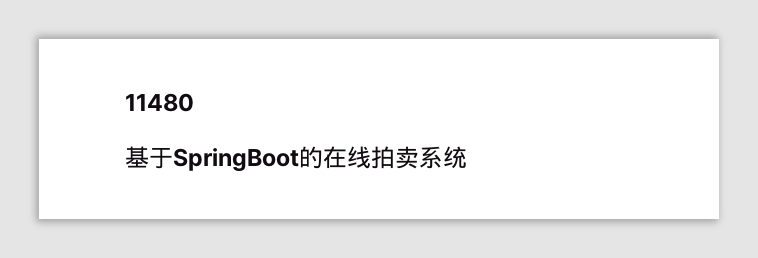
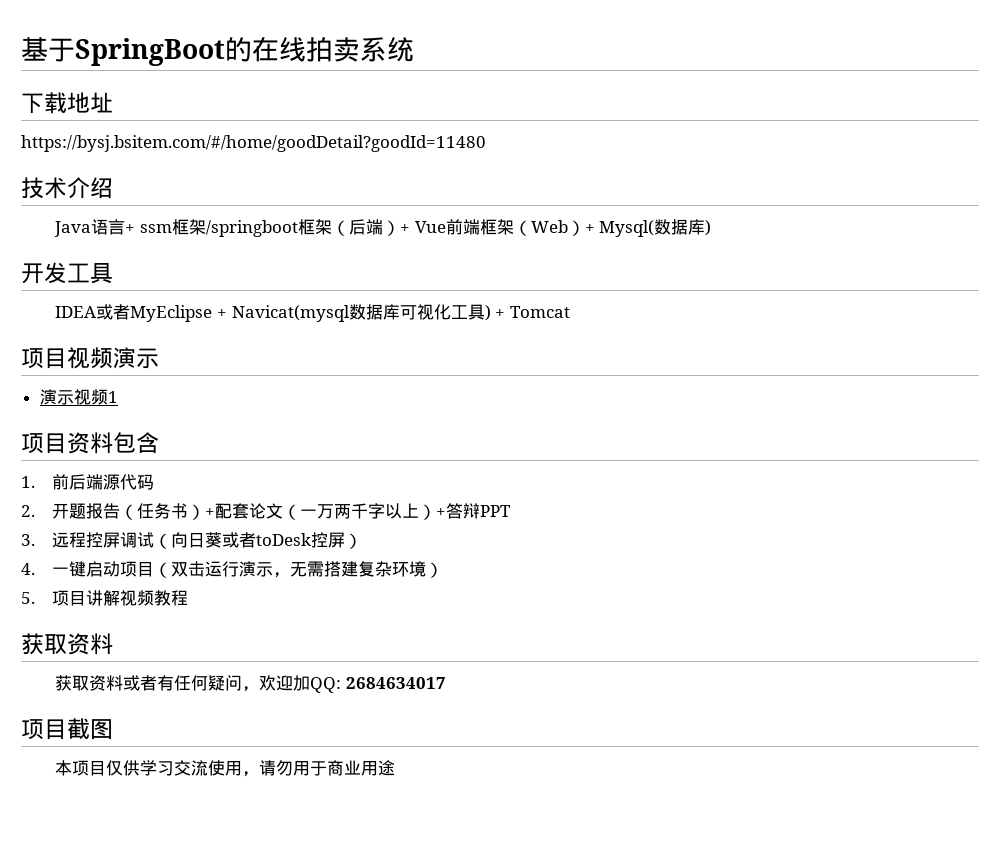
- 11480
+ 下载地址
+ https://bysj.bsitem.com/#/home/goodDetail?goodId=11480
+ 技术介绍
+ Java语言+ ssm框架/springboot框架（后端）+ Vue前端框架（Web）+ Mysql(数据库)
+ 开发工具
+ IDEA或者MyEclipse + Navicat(mysql数据库可视化工具) + Tomcat
+ 项目视频演示
+ 演示视频1
+ 项目资料包含
+ 1.前后端源代码
+ 2.开题报告（任务书）+配套论文（一万两千字以上）+答辩PPT
+ 3.远程控屏调试（向日葵或者toDesk控屏）
+ 4.一键启动项目（双击运行演示，无需搭建复杂环境）
+ 5.项目讲解视频教程
+ 获取资料
+ 获取资料或者有任何疑问，欢迎加QQ: 2684634017
+ 项目截图
+ 本项目仅供学习交流使用，请勿用于商业用途

